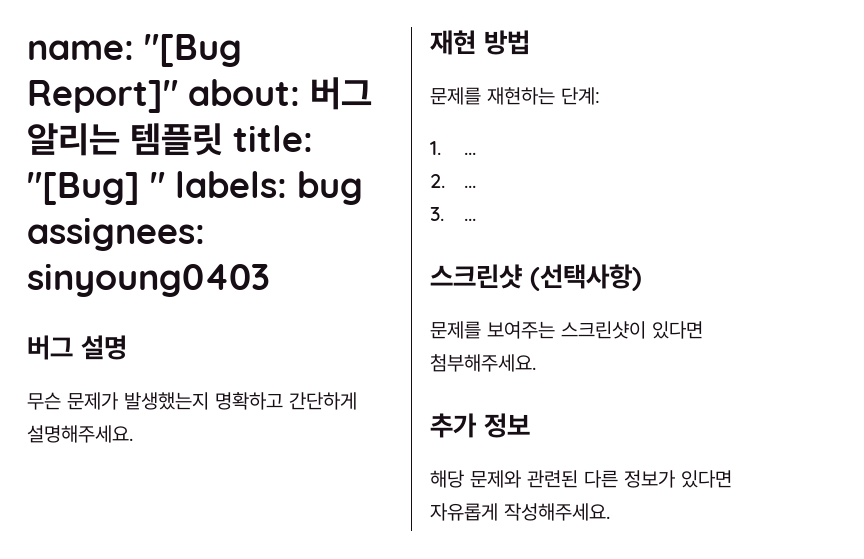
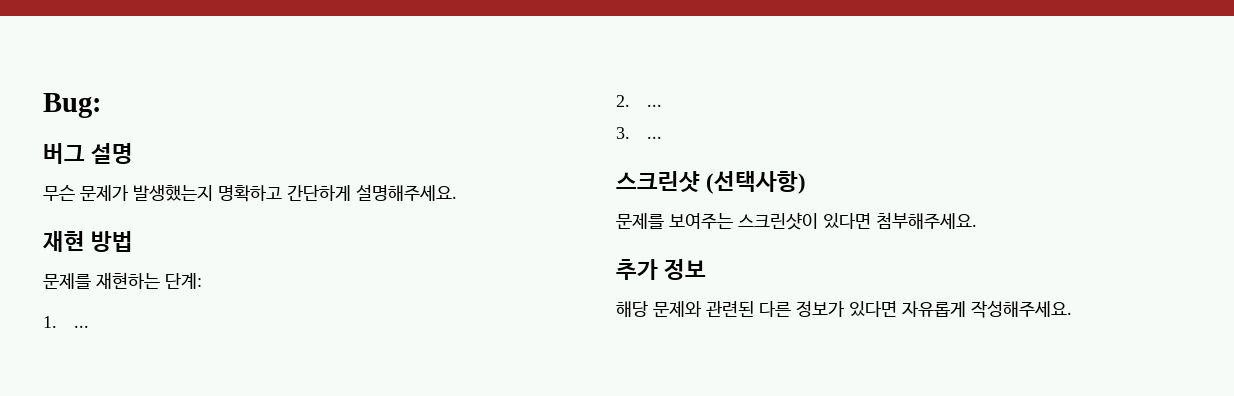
- name: "[Bug Report]" about: 버그 알리는 템플릿 title: "[Bug] " labels: bug assignees: sinyoung0403
+ Bug:

